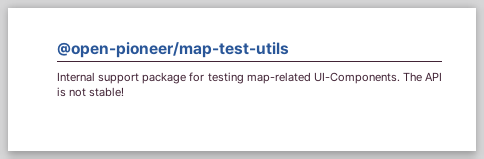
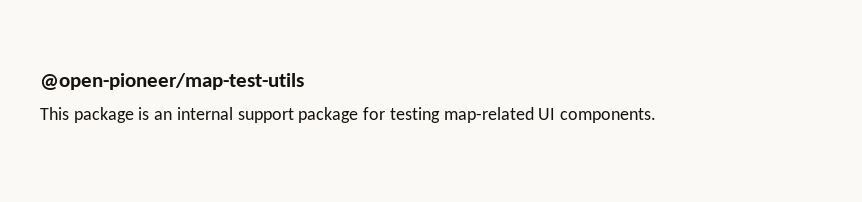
- Internal support package for testing map-related UI-Components. The API is not stable!
+ This package is an internal support package for testing map-related UI components.

